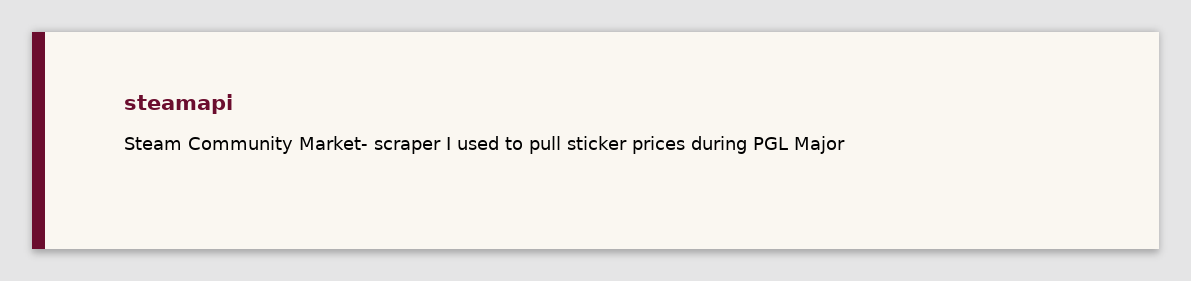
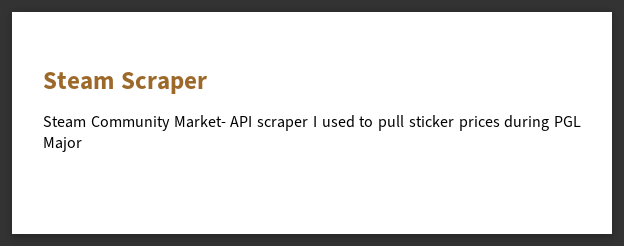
- steamapi
+ Steam Scraper
- Steam Community Market- scraper I used to pull sticker prices during PGL Major
+ Steam Community Market- API scraper I used to pull sticker prices during PGL Major

